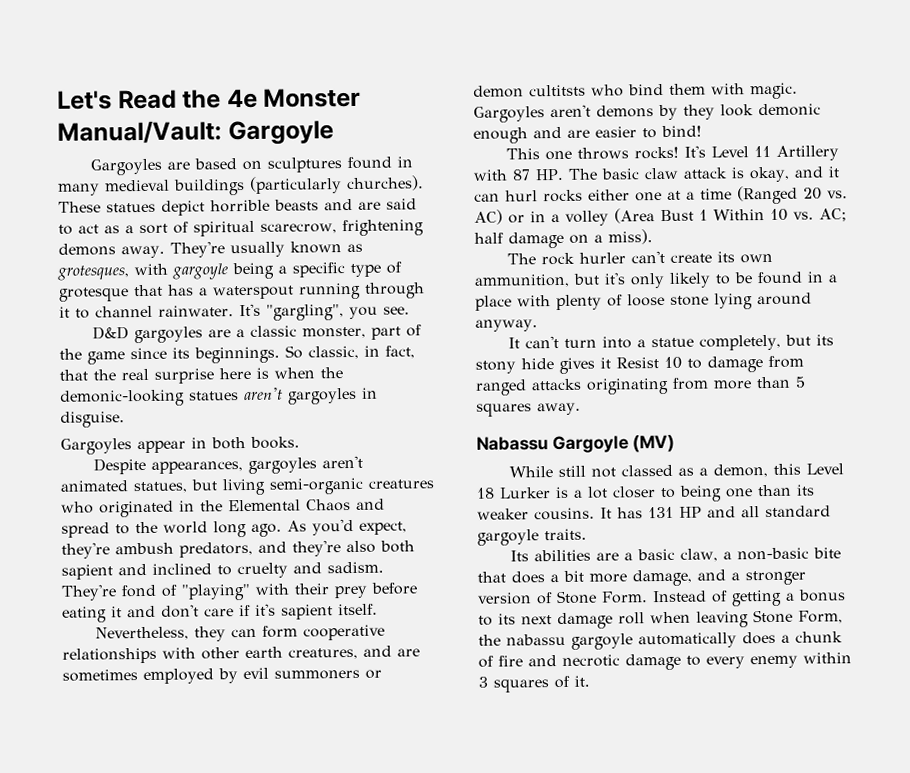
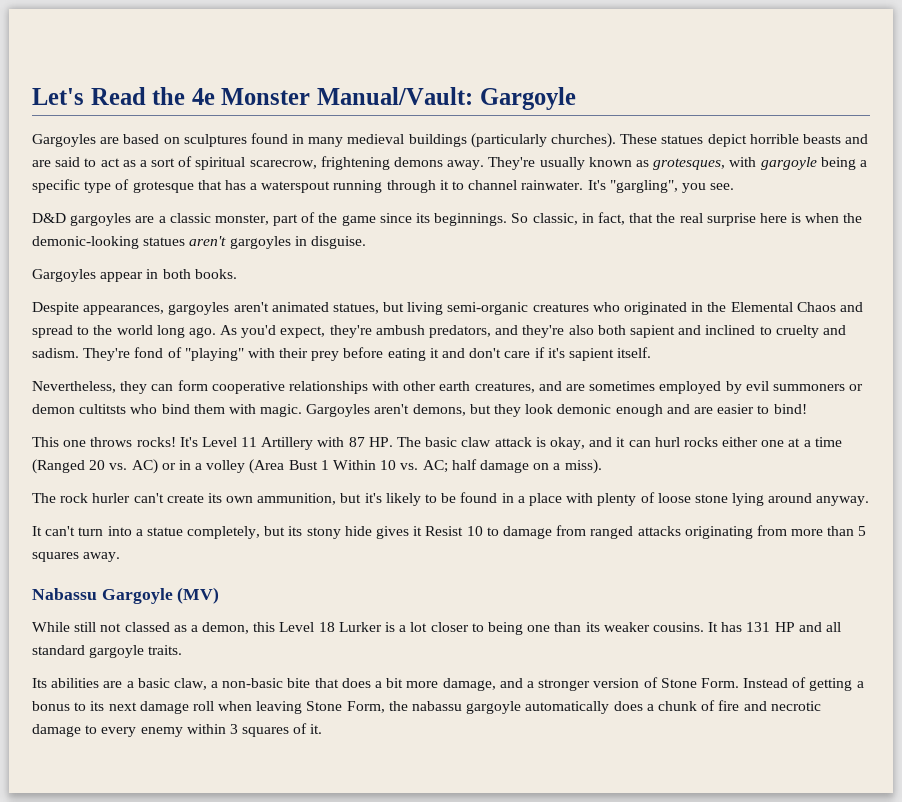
- Gargoyles aren't demons by they look demonic enough and are easier to bind!
+ Gargoyles aren't demons, but they look demonic enough and are easier to bind!
- The rock hurler can't create its own ammunition, but it's only likely to be found in a place with plenty of loose stone lying around anyway.
+ The rock hurler can't create its own ammunition, but it's likely to be found in a place with plenty of loose stone lying around anyway.

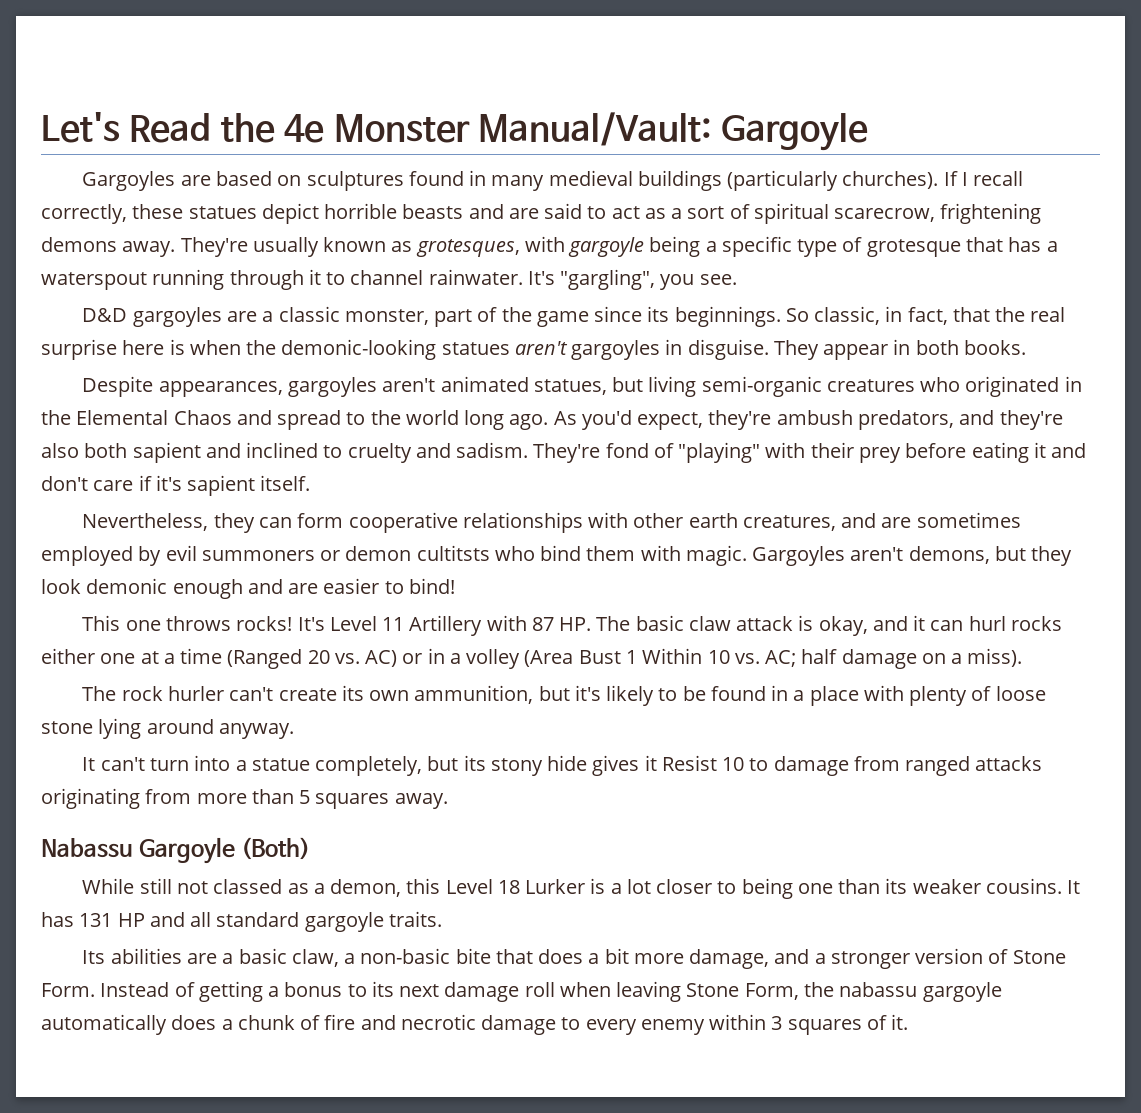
- These statues depict horrible beasts and are said to act as a sort of spiritual scarecrow, frightening demons away.
+ If I recall correctly, these statues depict horrible beasts and are said to act as a sort of spiritual scarecrow, frightening demons away.
- So classic, in fact, that the real surprise here is when the demonic-looking statues aren't gargoyles in disguise.
- Gargoyles appear in both books.
+ So classic, in fact, that the real surprise here is when the demonic-looking statues aren't gargoyles in disguise. They appear in both books.
- Nabassu Gargoyle (MV)
+ Nabassu Gargoyle (Both)

